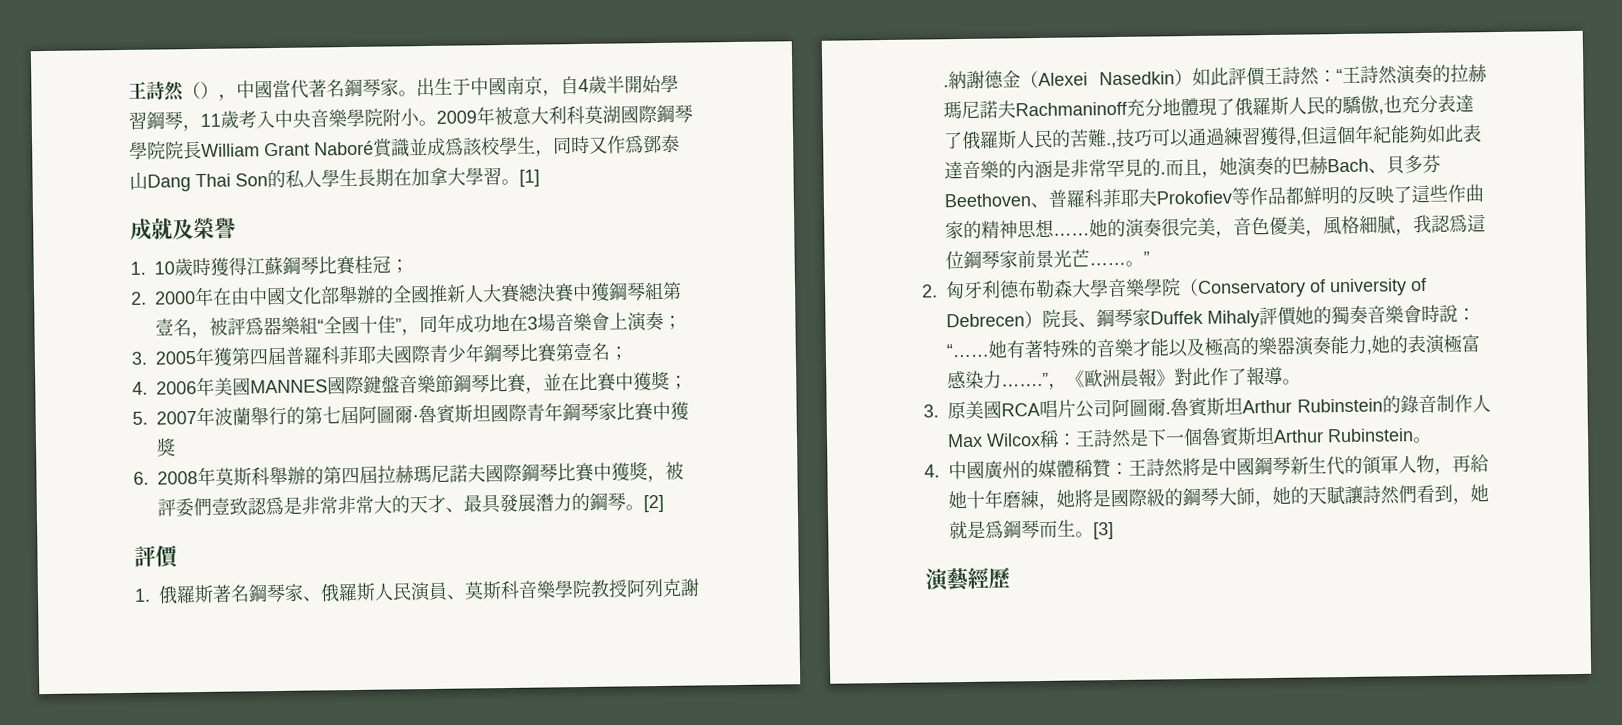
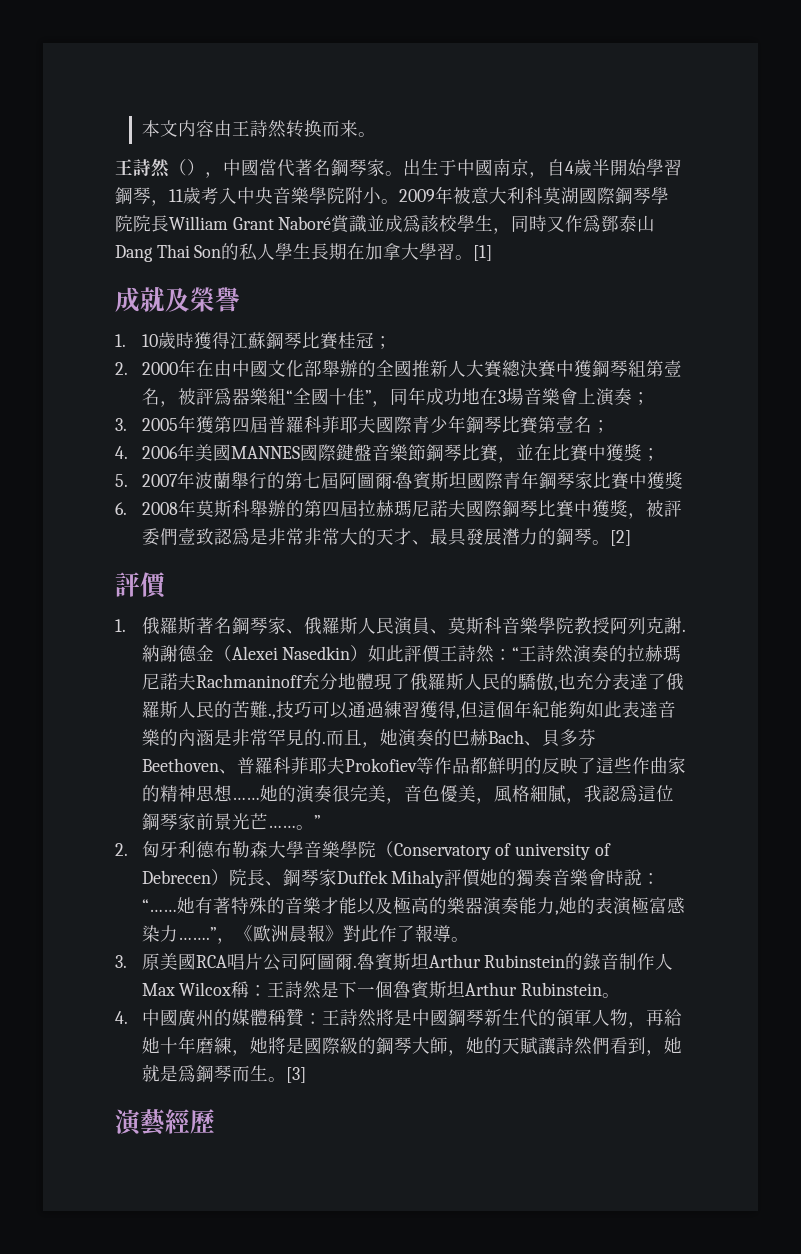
+ 本文内容由王詩然转换而来。

